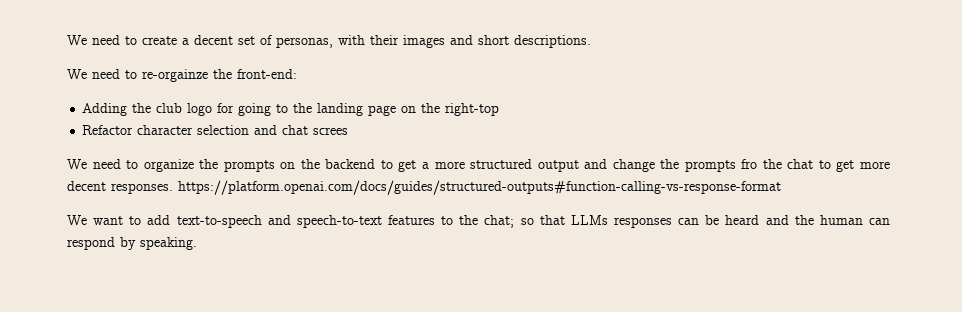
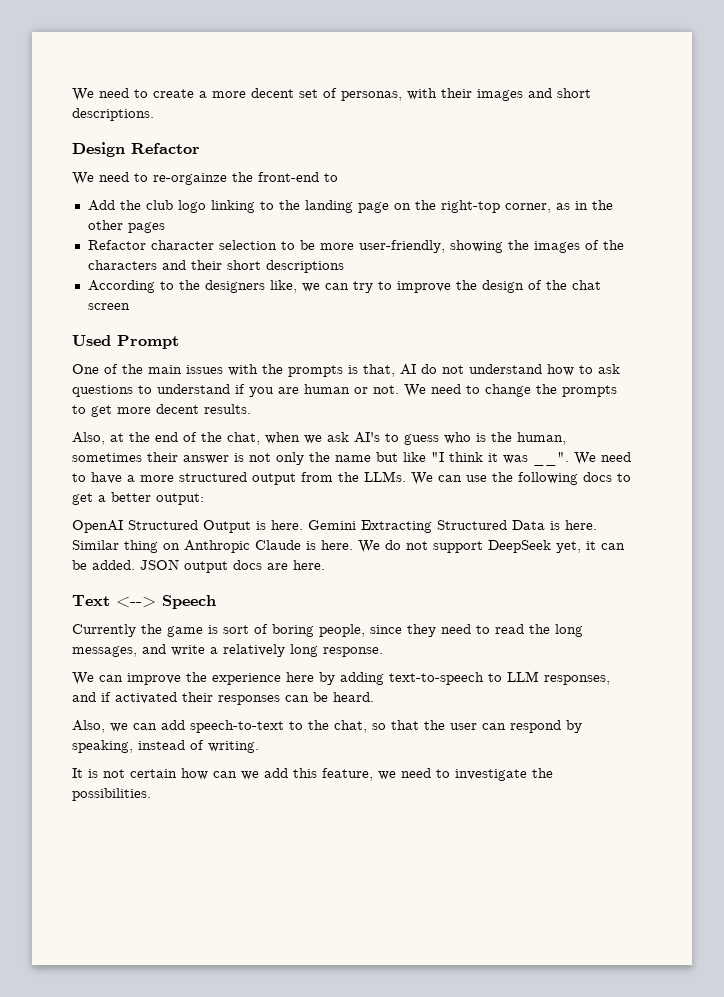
- We need to create a decent set of personas, with their images and short descriptions.
+ We need to create a more decent set of personas, with their images and short descriptions.
+ Design Refactor
- We need to re-orgainze the front-end:
- Adding the club logo for going to the landing page on the right-top
- Refactor character selection and chat screes
- We need to organize the prompts on the backend to get a more structured output and change the prompts fro the chat to get more decent responses. https://platform.openai.com/docs/guides/structured-outputs#function-calling-vs-response-format
- We want to add text-to-speech and speech-to-text features to the chat; so that LLMs responses can be heard and the human can respond by speaking.
+ We need to re-orgainze the front-end to
+ Add the club logo linking to the landing page on the right-top corner, as in the other pages
+ Refactor character selection to be more user-friendly, showing the images of the characters and their short descriptions
+ According to the designers like, we can try to improve the design of the chat screen
+ Used Prompt
+ One of the main issues with the prompts is that, AI do not understand how to ask questions to understand if you are human or not. We need to change the prompts to get more decent results.
+ Also, at the end of the chat, when we ask AI's to guess who is the human, sometimes their answer is not only the name but like "I think it was __". We need to have a more structured output from the LLMs. We can use the following docs to get a better output:
+ OpenAI Structured Output is here. Gemini Extracting Structured Data is here. Similar thing on Anthropic Claude is here. We do not support DeepSeek yet, it can be added. JSON output docs are here.
+ Text <--> Speech
+ Currently the game is sort of boring people, since they need to read the long messages, and write a relatively long response.
+ We can improve the experience here by adding text-to-speech to LLM responses, and if activated their responses can be heard.
+ Also, we can add speech-to-text to the chat, so that the user can respond by speaking, instead of writing.
+ It is not certain how can we add this feature, we need to investigate the possibilities.

